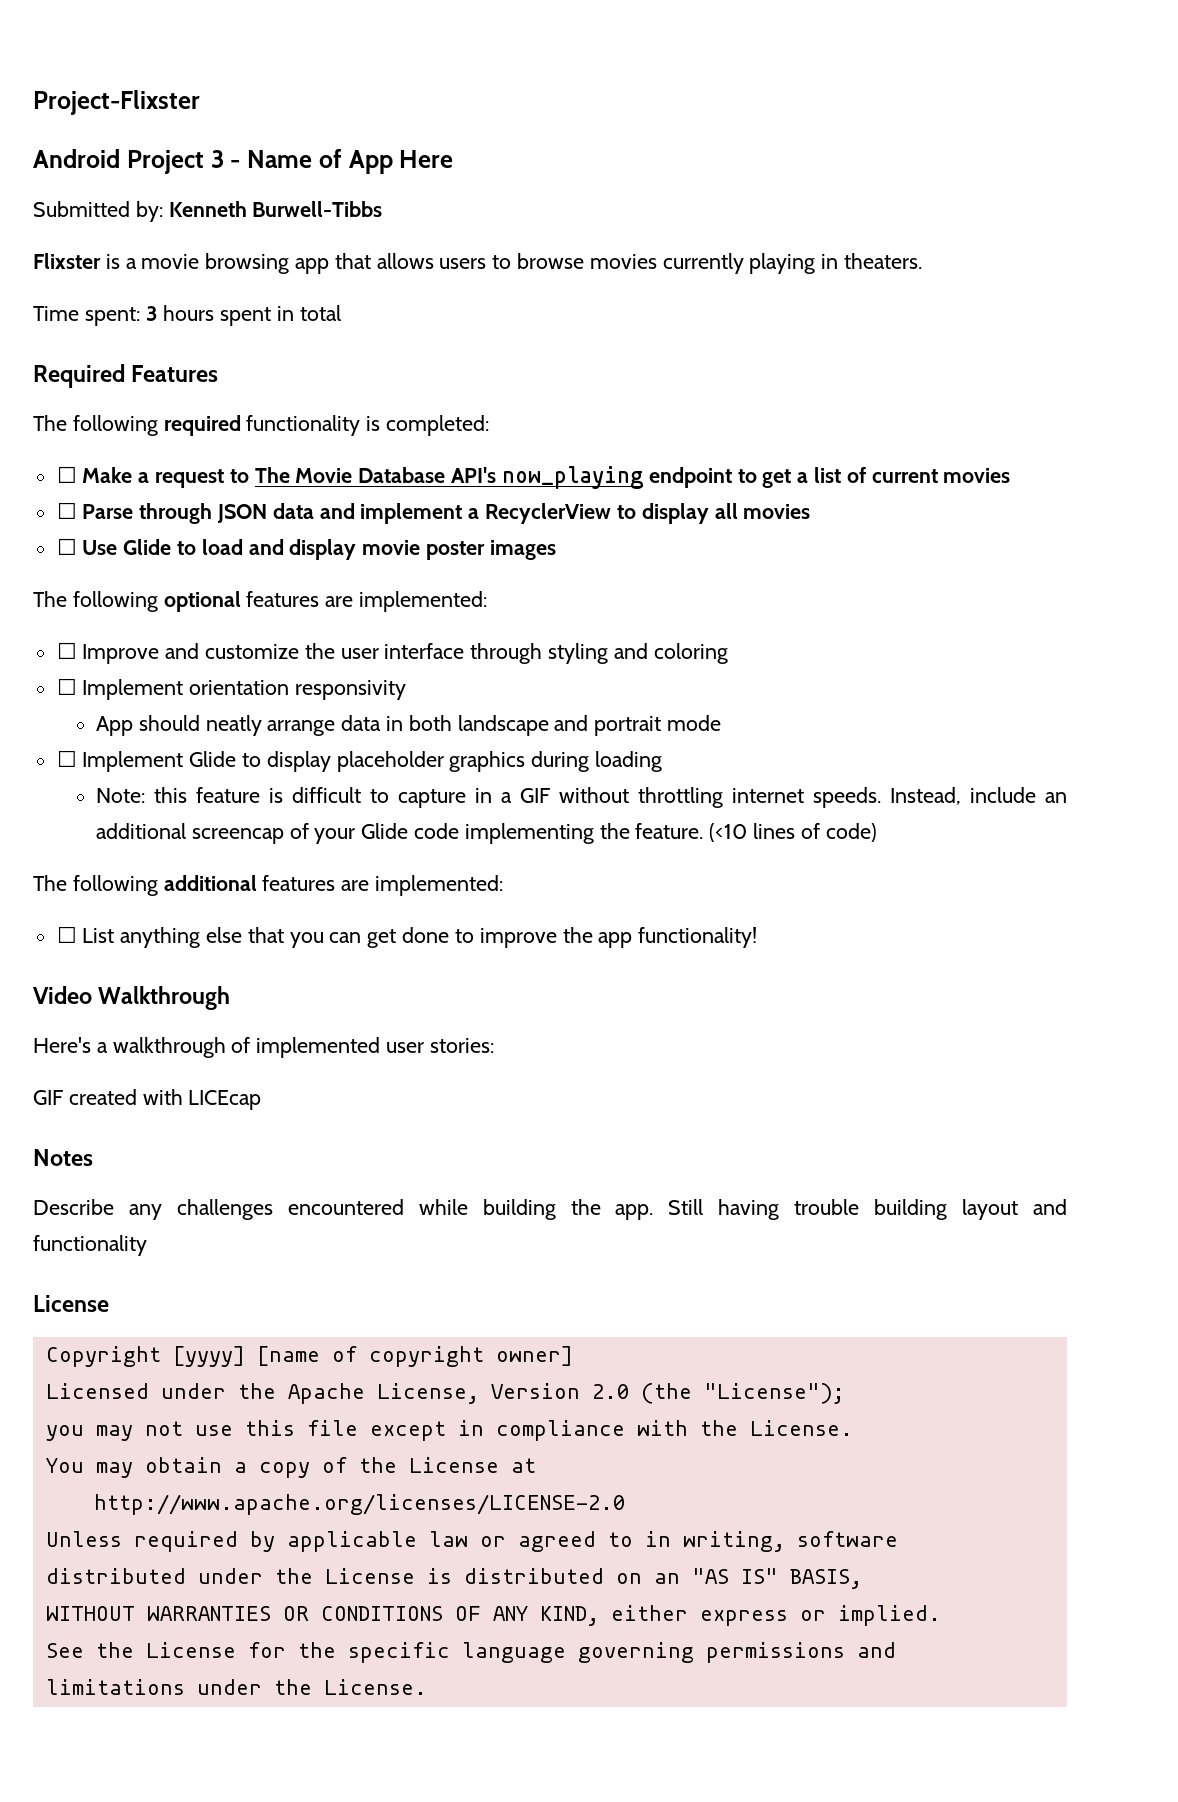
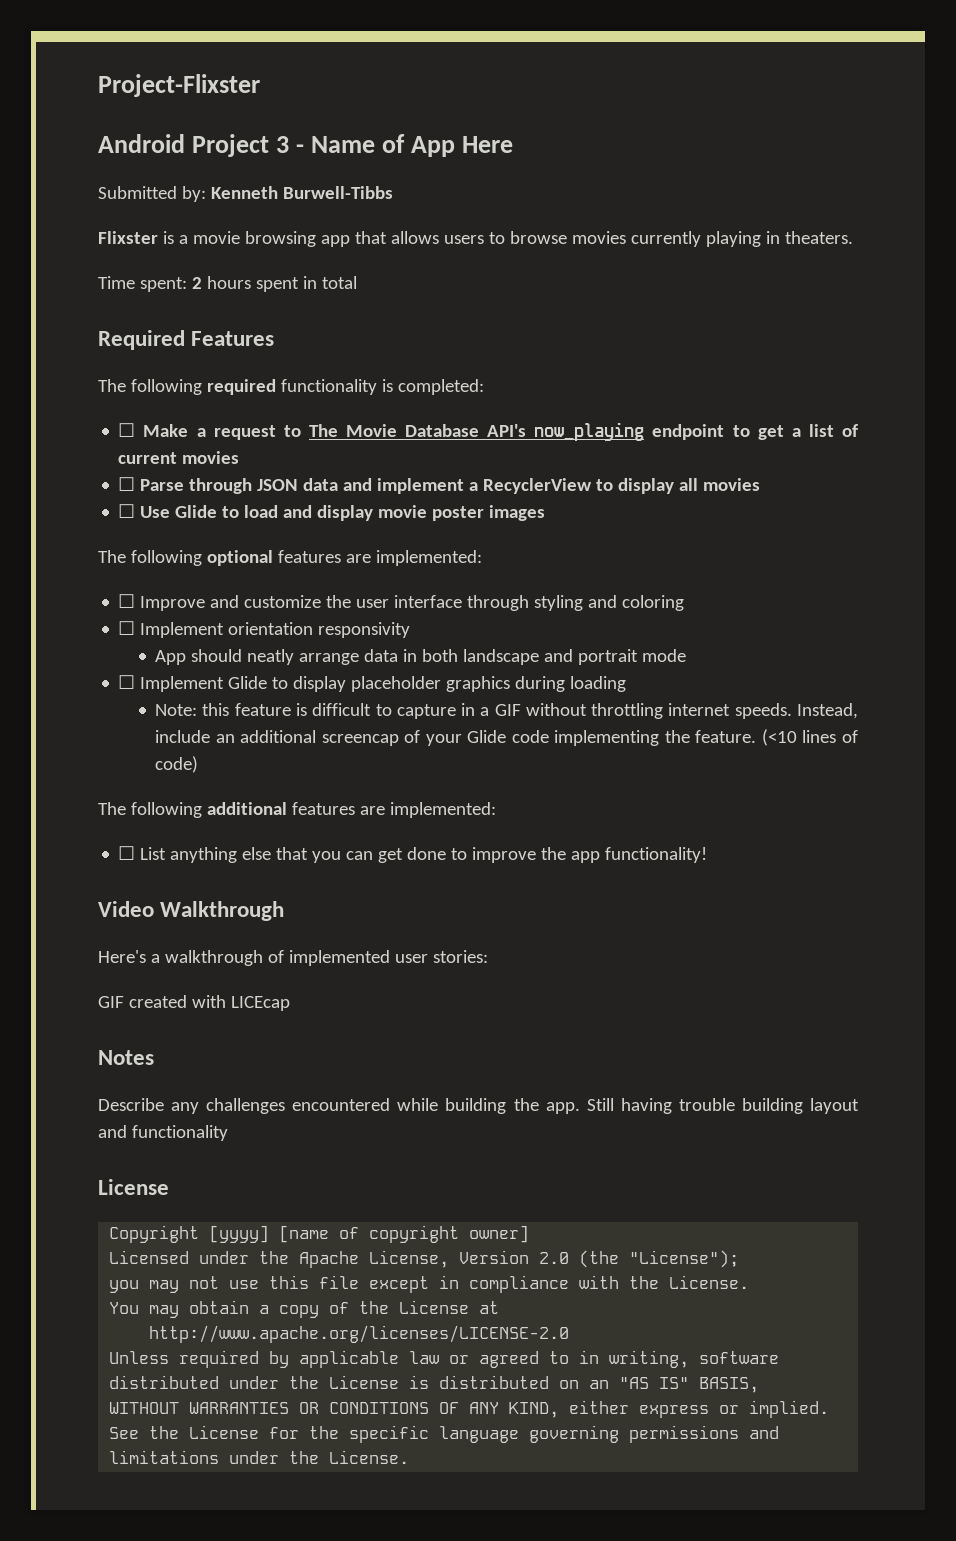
- Time spent: 3 hours spent in total
+ Time spent: 2 hours spent in total

